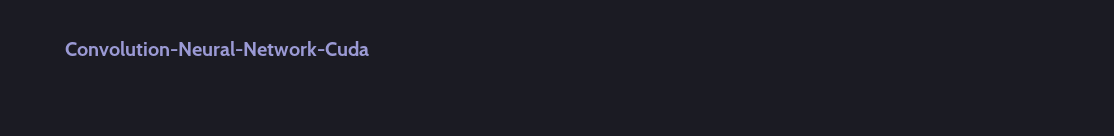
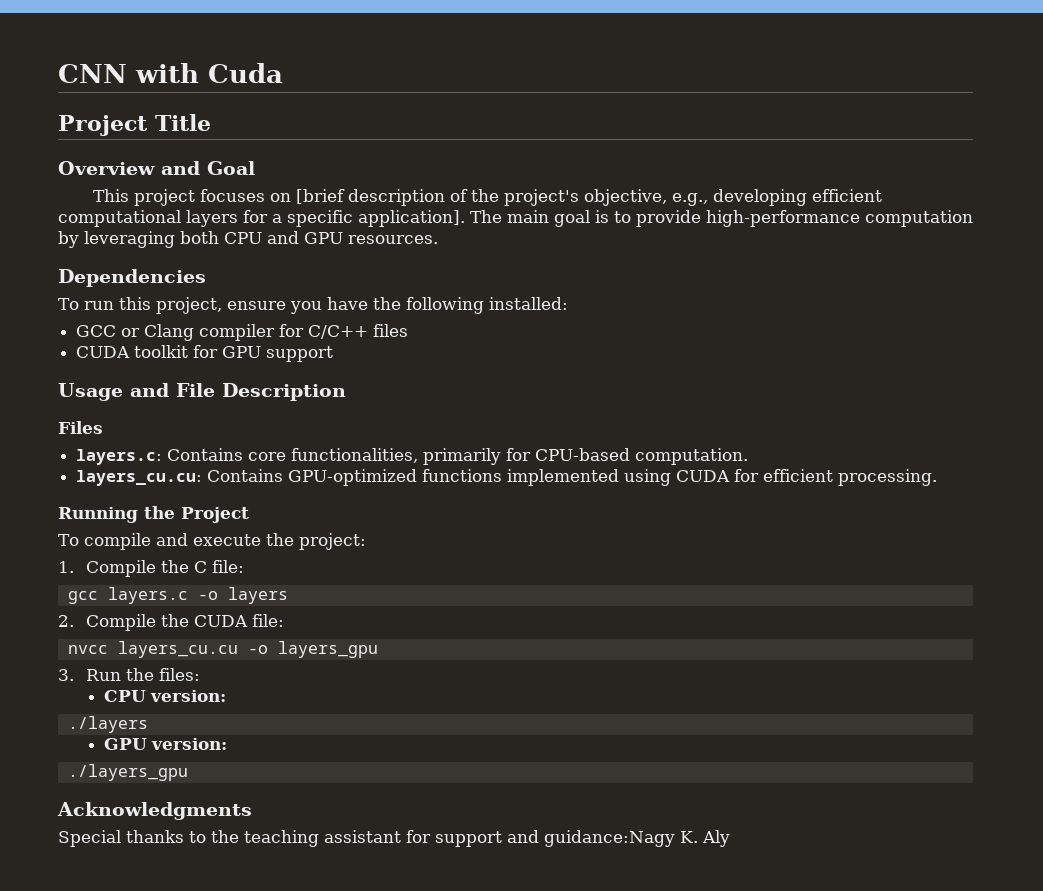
- Convolution-Neural-Network-Cuda
+ CNN with Cuda
+ Project Title
+ Overview and Goal
+ This project focuses on [brief description of the project's objective, e.g., developing efficient computational layers for a specific application]. The main goal is to provide high-performance computation by leveraging both CPU and GPU resources.
+ Dependencies
+ To run this project, ensure you have the following installed:
+ GCC or Clang compiler for C/C++ files
+ CUDA toolkit for GPU support
+ Usage and File Description
+ Files
+ layers.c: Contains core functionalities, primarily for CPU-based computation.
+ layers_cu.cu: Contains GPU-optimized functions implemented using CUDA for efficient processing.
+ Running the Project
+ To compile and execute the project:
+ 1. Compile the C file:
+ gcc layers.c -o layers
+ 2. Compile the CUDA file:
+ nvcc layers_cu.cu -o layers_gpu
+ 3. Run the files:
+ CPU version:
+ ./layers
+ GPU version:
+ ./layers_gpu
+ Acknowledgments
+ Special thanks to the teaching assistant for support and guidance:Nagy K. Aly

